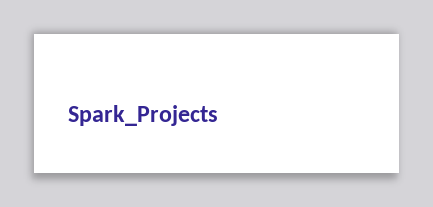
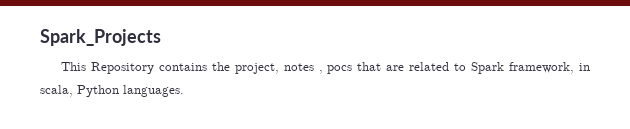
+ This Repository contains the project, notes , pocs that are related to Spark framework, in scala, Python languages.

